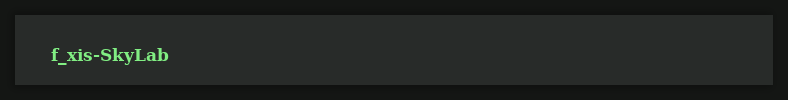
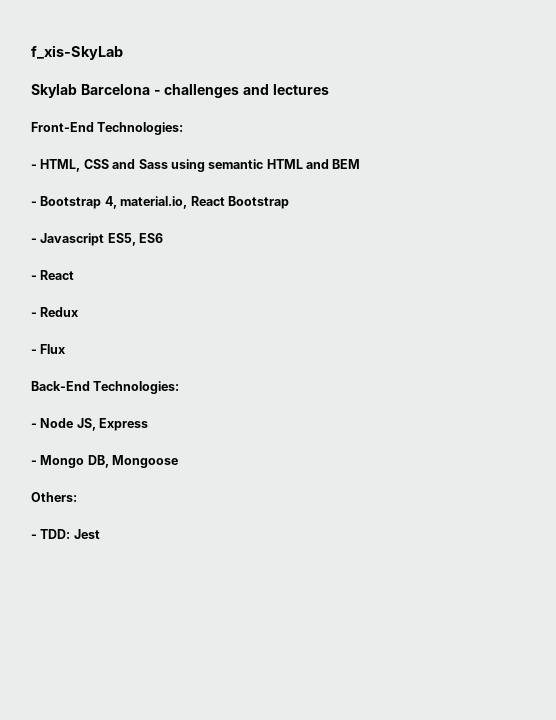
+ Skylab Barcelona - challenges and lectures
+ Front-End Technologies:
+ - HTML, CSS and Sass using semantic HTML and BEM
+ - Bootstrap 4, material.io, React Bootstrap
+ - Javascript ES5, ES6
+ - React
+ - Redux
+ - Flux
+ Back-End Technologies:
+ - Node JS, Express
+ - Mongo DB, Mongoose
+ Others:
+ - TDD: Jest

